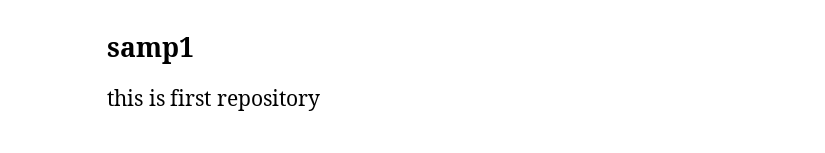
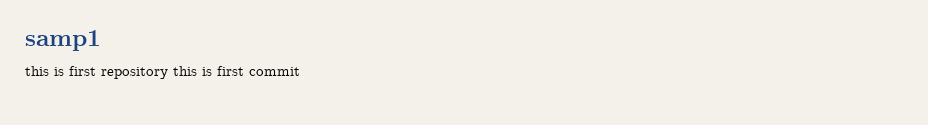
- this is first repository
+ this is first repository this is first commit

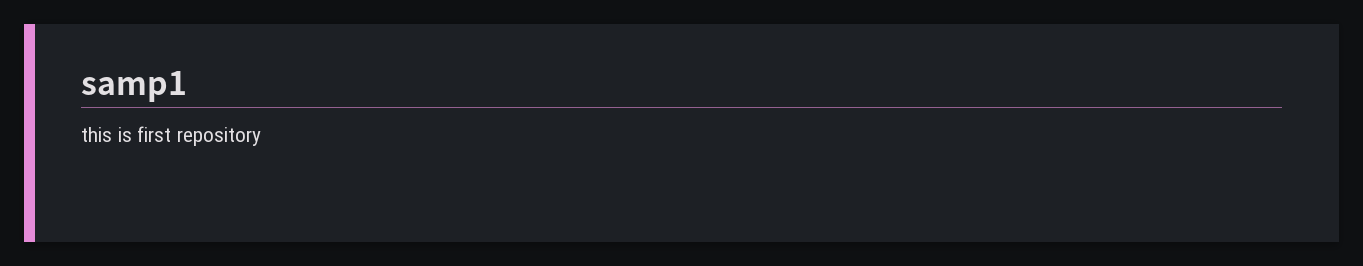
- this is first repository this is first commit
+ this is first repository

